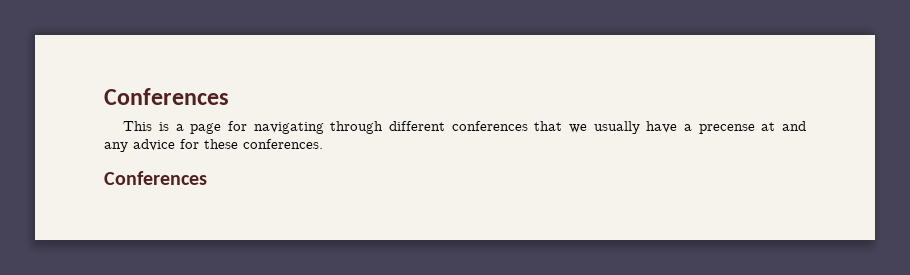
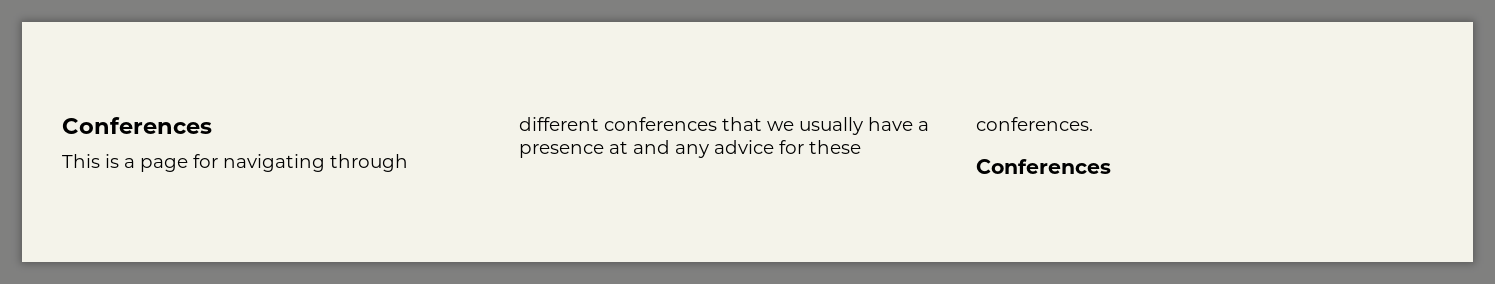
- This is a page for navigating through different conferences that we usually have a precense at and any advice for these conferences.
+ This is a page for navigating through different conferences that we usually have a presence at and any advice for these conferences.

